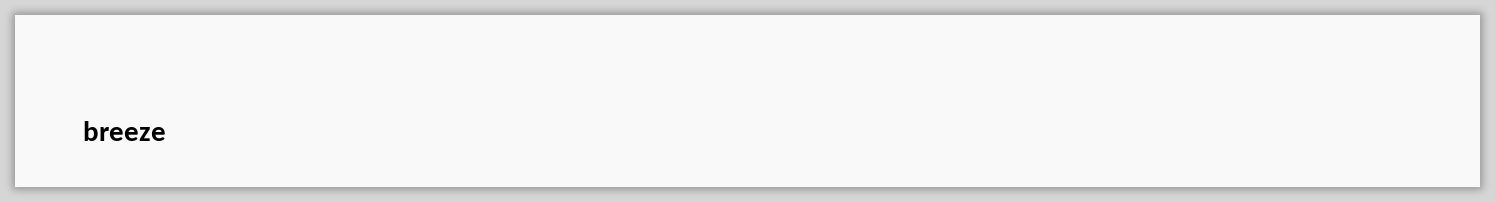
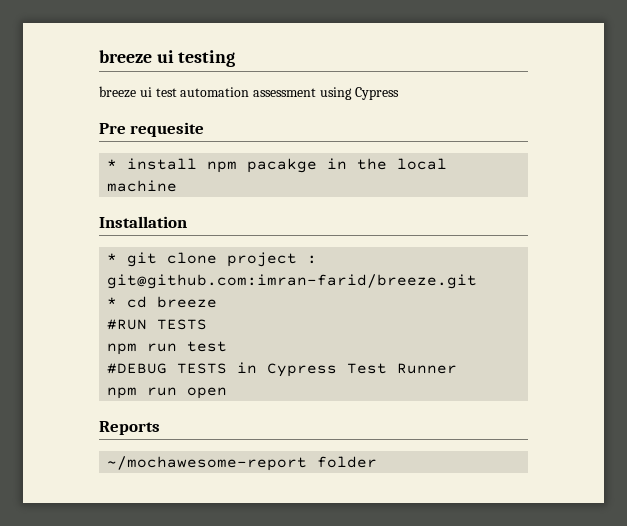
- breeze
+ breeze ui testing
+ breeze ui test automation assessment using Cypress
+ Pre requesite
+ * install npm pacakge in the local machine
+ Installation
+ * git clone project : git@github.com:imran-farid/breeze.git
+ * cd breeze
+ #RUN TESTS
+ npm run test
+ #DEBUG TESTS in Cypress Test Runner
+ npm run open
+ Reports
+ ~/mochawesome-report folder

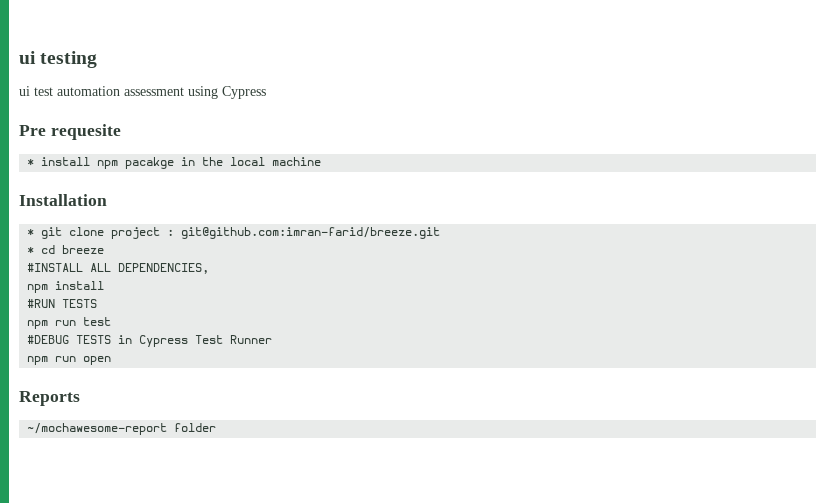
- breeze ui testing
+ ui testing
- breeze ui test automation assessment using Cypress
+ ui test automation assessment using Cypress
+ #INSTALL ALL DEPENDENCIES,
+ npm install

